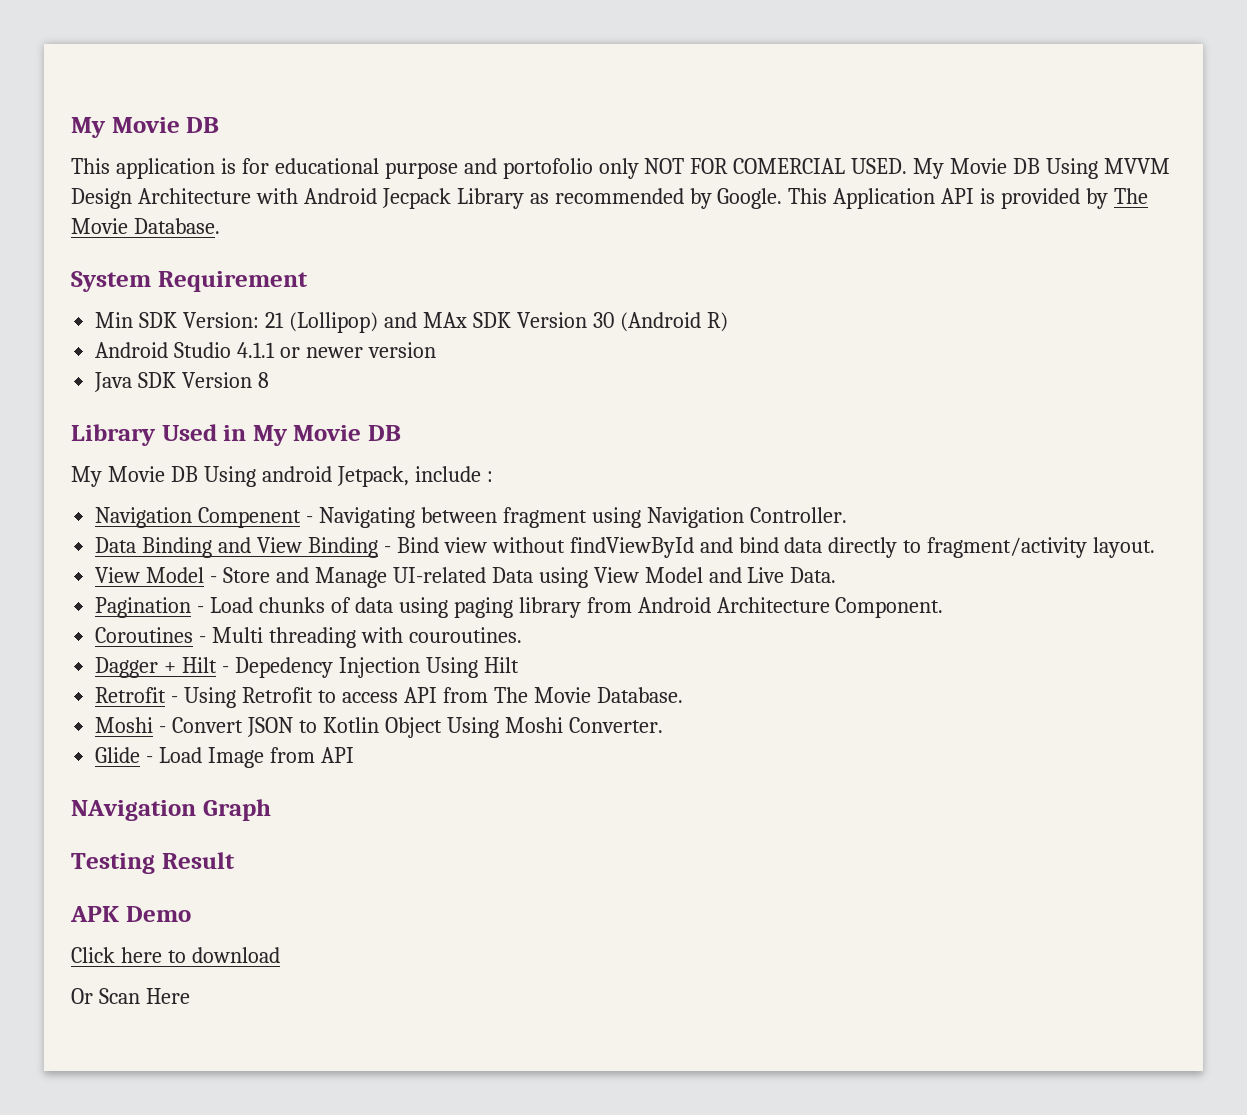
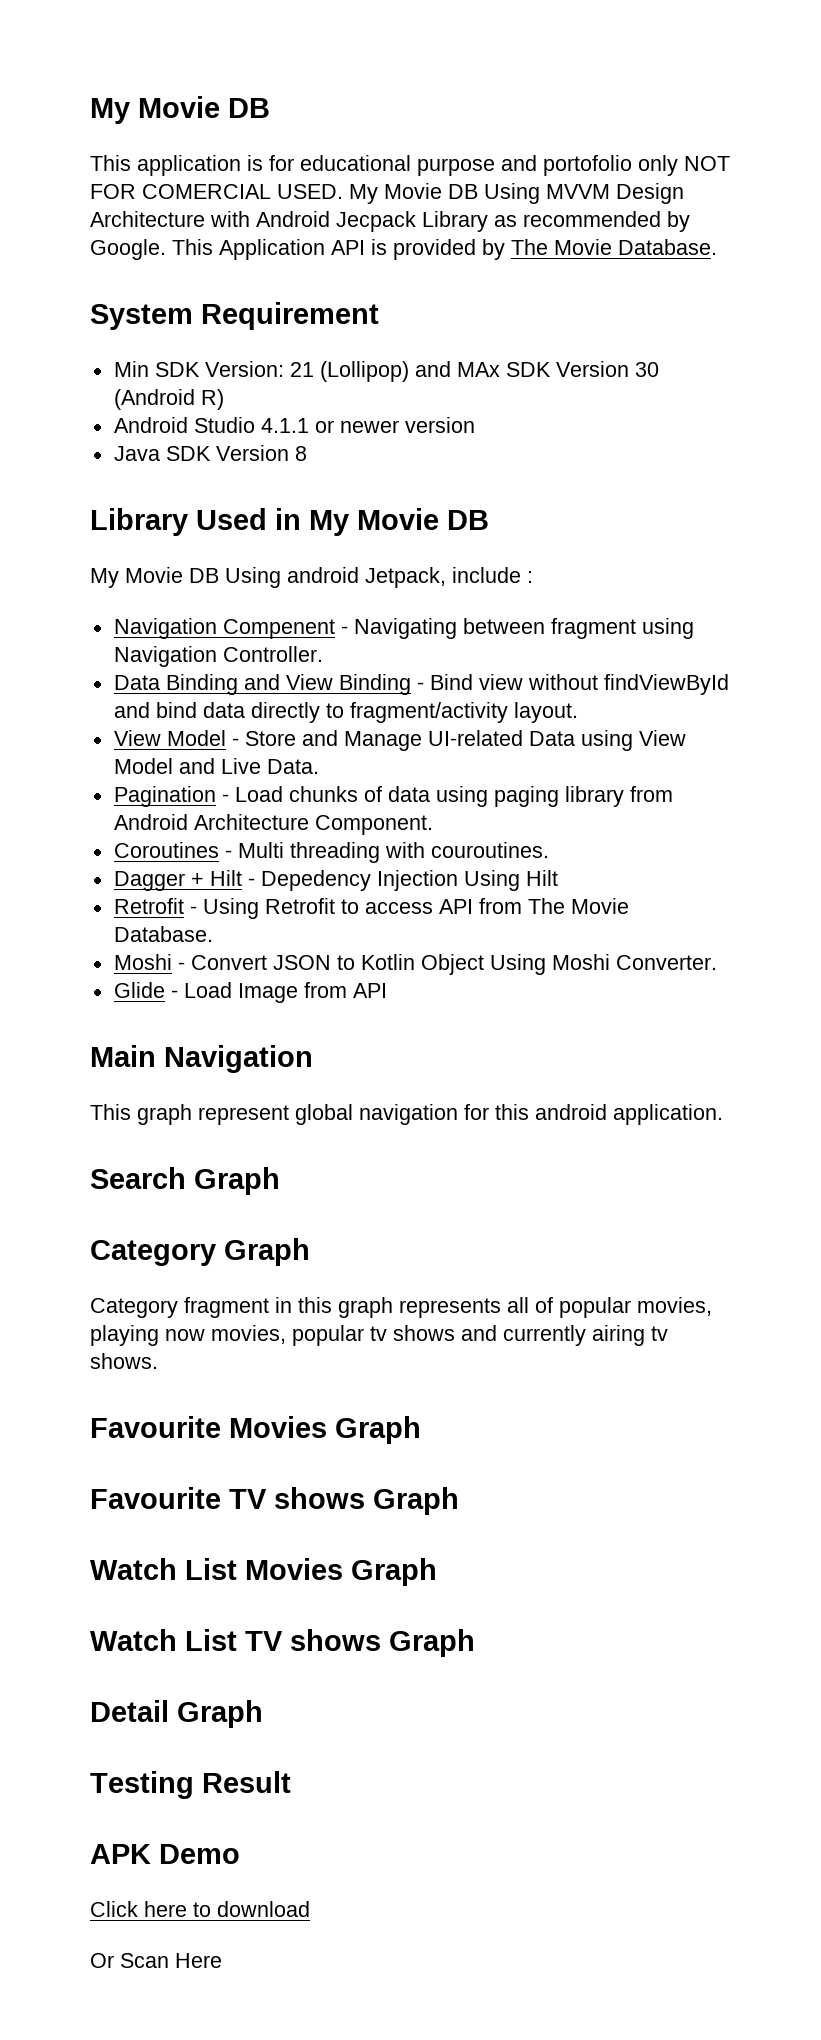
- NAvigation Graph
+ Main Navigation
+ This graph represent global navigation for this android application.
+ Search Graph
+ Category Graph
+ Category fragment in this graph represents all of popular movies, playing now movies, popular tv shows and currently airing tv shows.
+ Favourite Movies Graph
+ Favourite TV shows Graph
+ Watch List Movies Graph
+ Watch List TV shows Graph
+ Detail Graph

